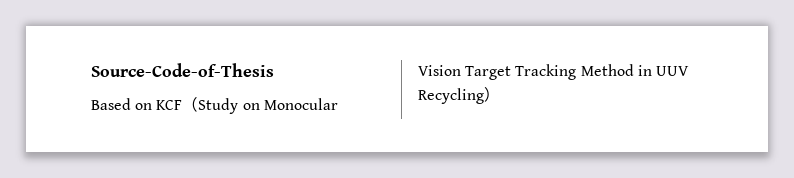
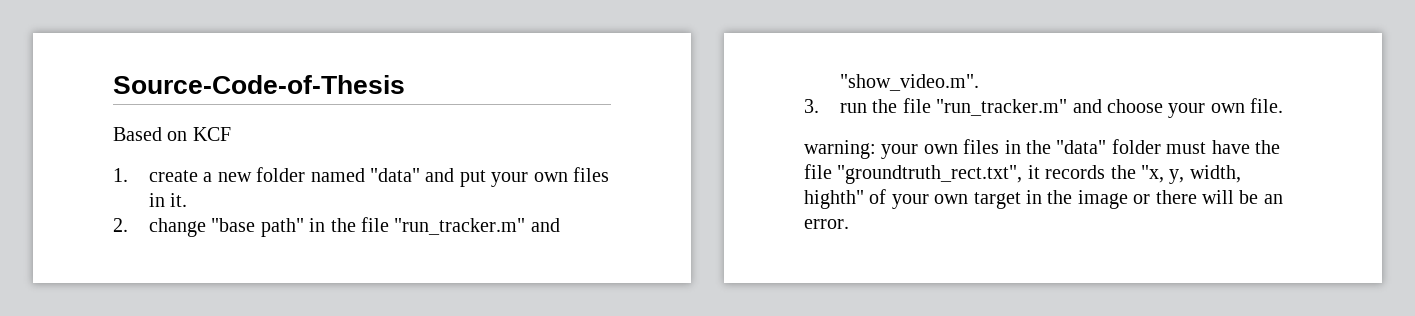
- Based on KCF（Study on Monocular Vision Target Tracking Method in UUV Recycling）
+ Based on KCF
+ 1. create a new folder named "data" and put your own files in it.
+ 2. change "base path" in the file "run_tracker.m" and "show_video.m".
+ 3. run the file "run_tracker.m" and choose your own file.
+ warning: your own files in the "data" folder must have the file "groundtruth_rect.txt", it records the "x, y, width, highth" of your own target in the image or there will be an error.

